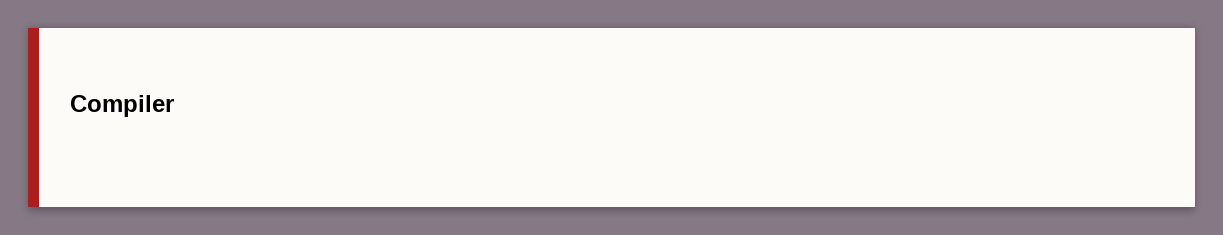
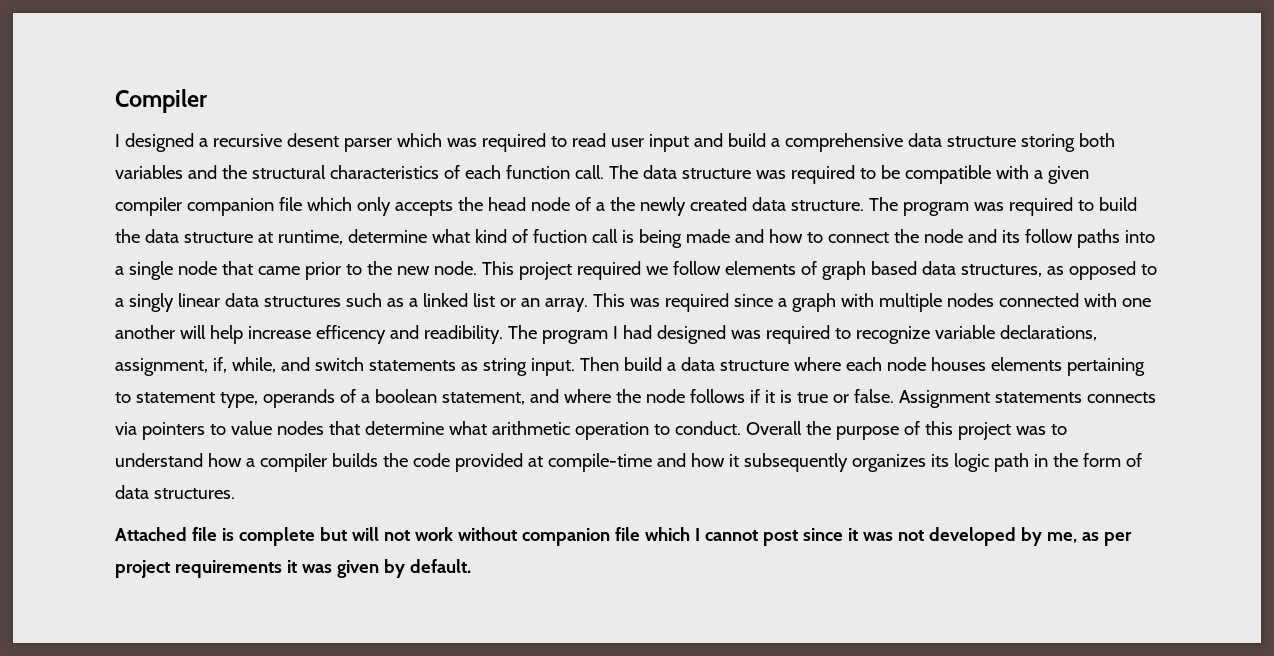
+ I designed a recursive desent parser which was required to read user input and build a comprehensive data structure storing both variables and the structural characteristics of each function call. The data structure was required to be compatible with a given compiler companion file which only accepts the head node of a the newly created data structure. The program was required to build the data structure at runtime, determine what kind of fuction call is being made and how to connect the node and its follow paths into a single node that came prior to the new node. This project required we follow elements of graph based data structures, as opposed to a singly linear data structures such as a linked list or an array. This was required since a graph with multiple nodes connected with one another will help increase efficency and readibility. The program I had designed was required to recognize variable declarations, assignment, if, while, and switch statements as string input. Then build a data structure where each node houses elements pertaining to statement type, operands of a boolean statement, and where the node follows if it is true or false. Assignment statements connects via pointers to value nodes that determine what arithmetic operation to conduct. Overall the purpose of this project was to understand how a compiler builds the code provided at compile-time and how it subsequently organizes its logic path in the form of data structures.
+ Attached file is complete but will not work without companion file which I cannot post since it was not developed by me, as per project requirements it was given by default.

